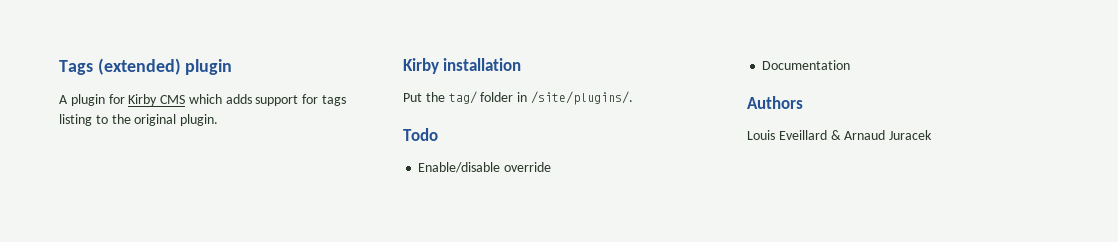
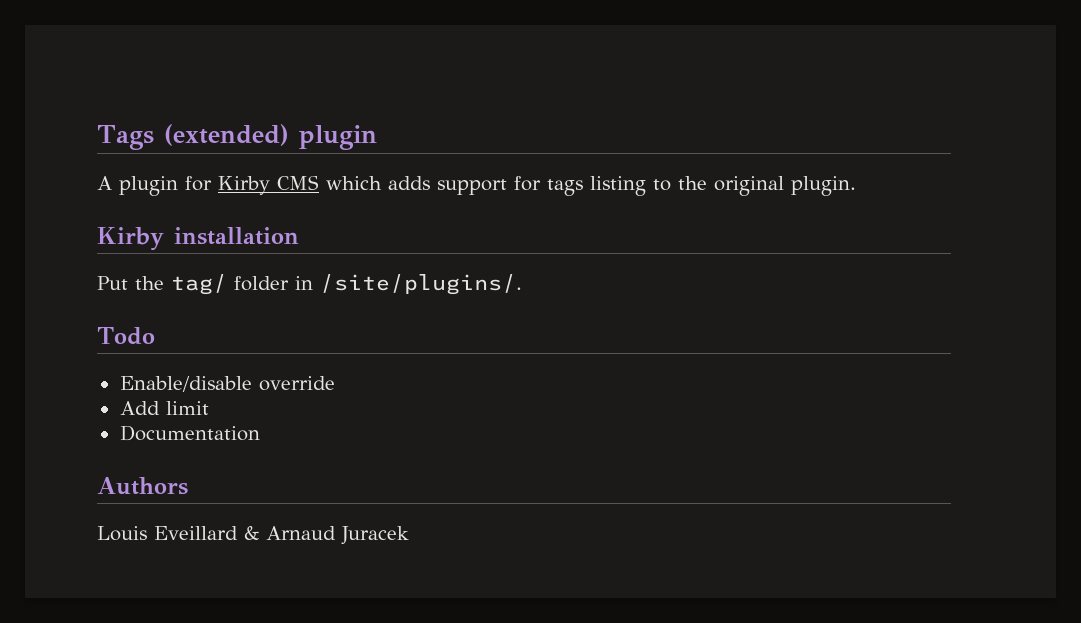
+ Add limit

